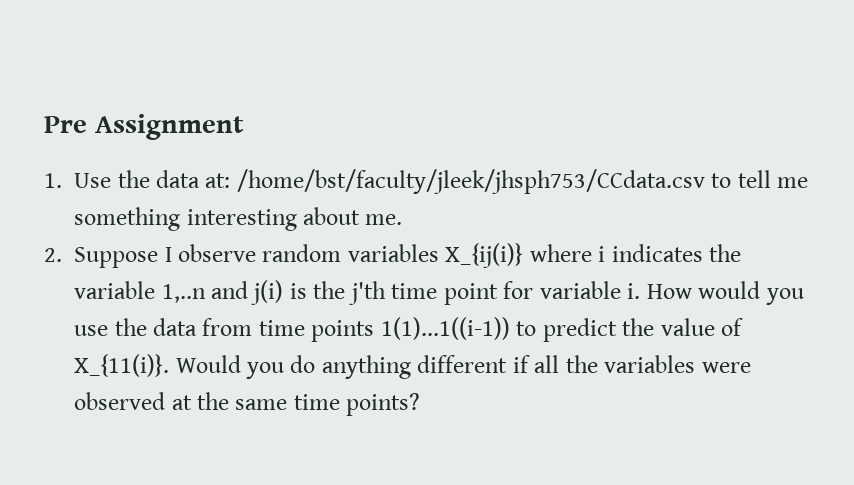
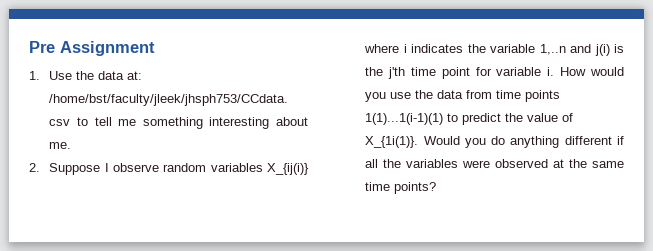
- How would you use the data from time points 1(1)...1((i-1)) to predict the value of X_{11(i)}.
+ How would you use the data from time points 1(1)...1(i-1)(1) to predict the value of X_{1i(1)}.

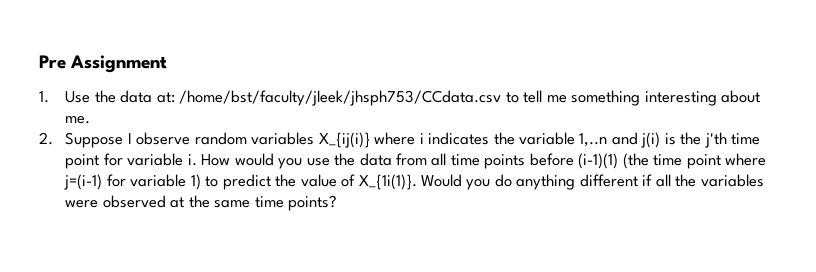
- How would you use the data from time points 1(1)...1(i-1)(1) to predict the value of X_{1i(1)}.
+ How would you use the data from all time points before (i-1)(1) (the time point where j=(i-1) for variable 1) to predict the value of X_{1i(1)}.

